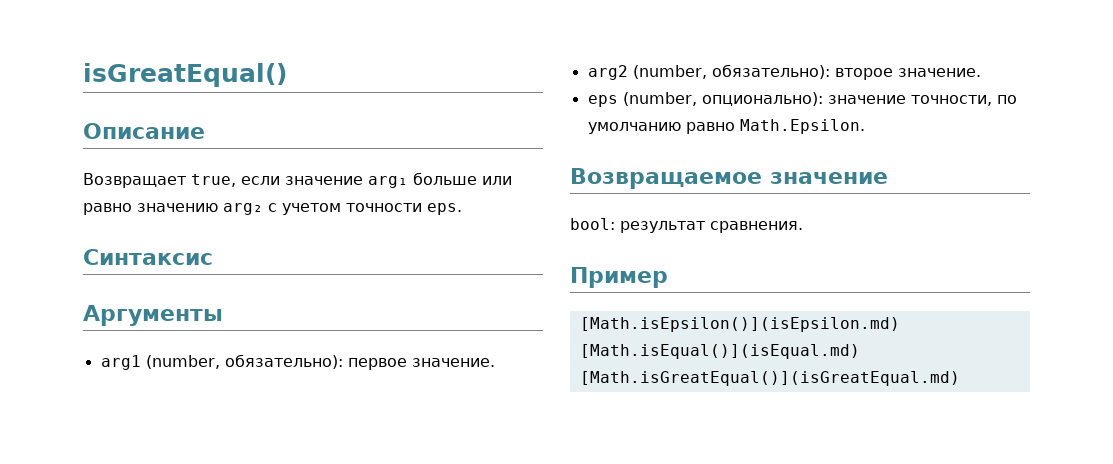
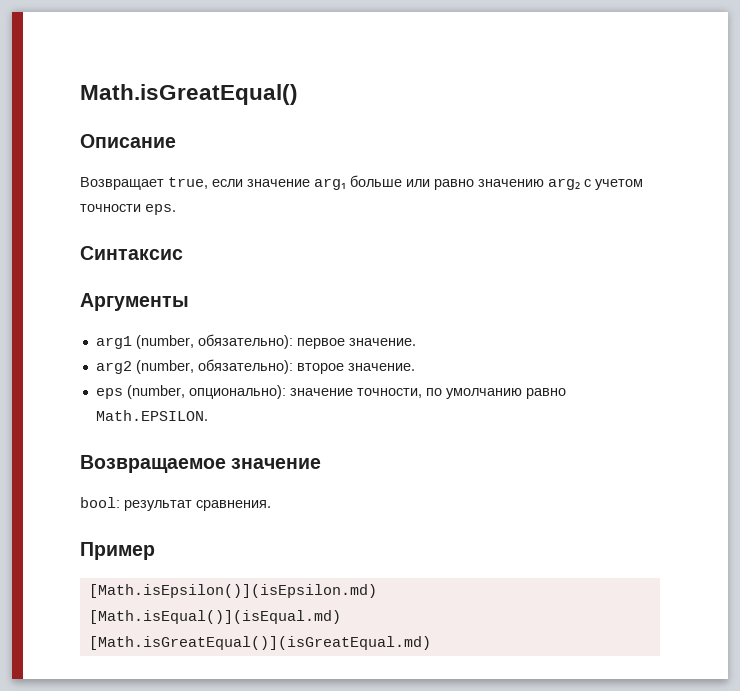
- isGreatEqual()
+ Math.isGreatEqual()
- eps (number, опционально): значение точности, по умолчанию равно Math.Epsilon.
+ eps (number, опционально): значение точности, по умолчанию равно Math.EPSILON.

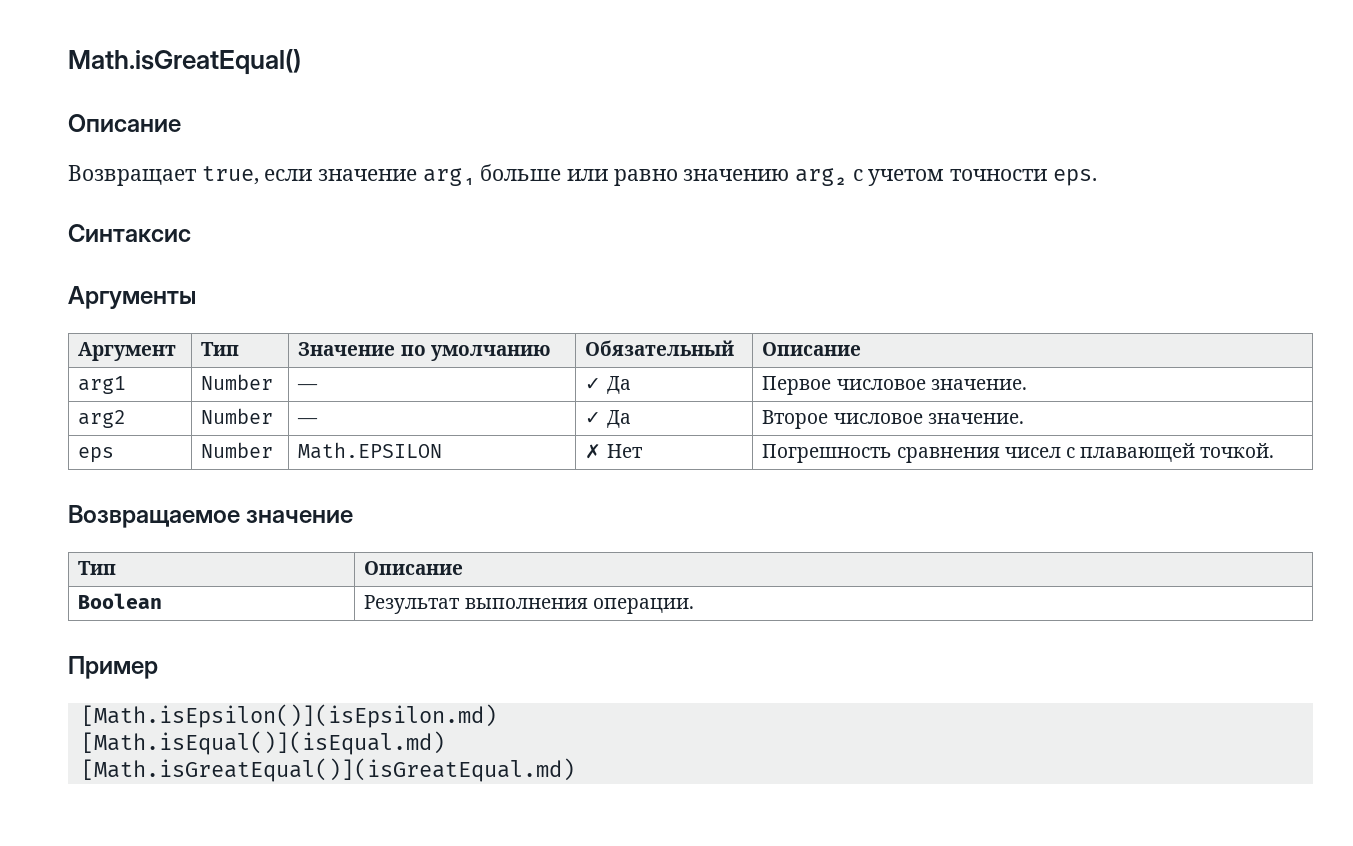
- arg1 (number, обязательно): первое значение.
- arg2 (number, обязательно): второе значение.
- eps (number, опционально): значение точности, по умолчанию равно Math.EPSILON.
+ Аргумент | Тип | Значение по умолчанию | Обязательный | Описание
+ arg1 | Number | — | ✓ Да | Первое числовое значение.
+ arg2 | Number | — | ✓ Да | Второе числовое значение.
+ eps | Number | Math.EPSILON | ✗ Нет | Погрешность сравнения чисел с плавающей точкой.
  Возвращаемое значение
- bool: результат сравнения.
+ Тип | Описание
+ Boolean | Результат выполнения операции.

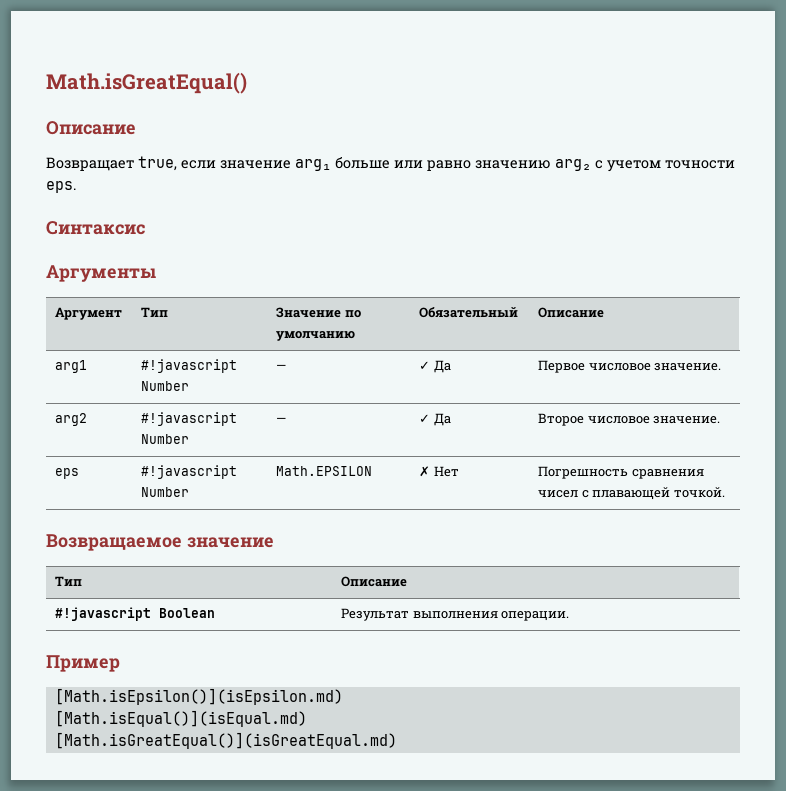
- arg1 | Number | — | ✓ Да | Первое числовое значение.
+ arg1 | #!javascript Number | — | ✓ Да | Первое числовое значение.
- arg2 | Number | — | ✓ Да | Второе числовое значение.
+ arg2 | #!javascript Number | — | ✓ Да | Второе числовое значение.
- eps | Number | Math.EPSILON | ✗ Нет | Погрешность сравнения чисел с плавающей точкой.
+ eps | #!javascript Number | Math.EPSILON | ✗ Нет | Погрешность сравнения чисел с плавающей точкой.
- Boolean | Результат выполнения операции.
+ #!javascript Boolean | Результат выполнения операции.

